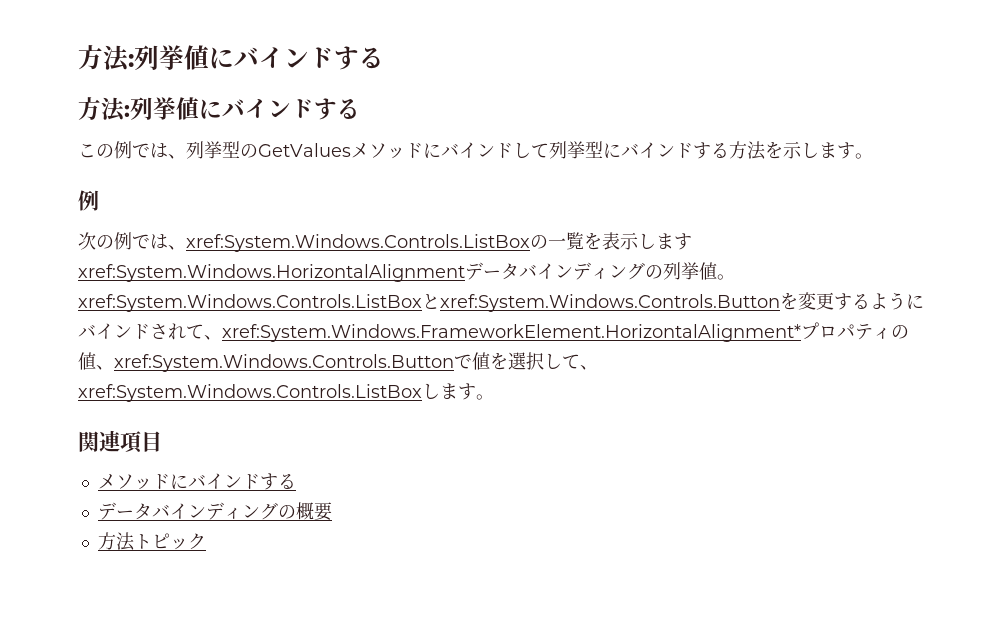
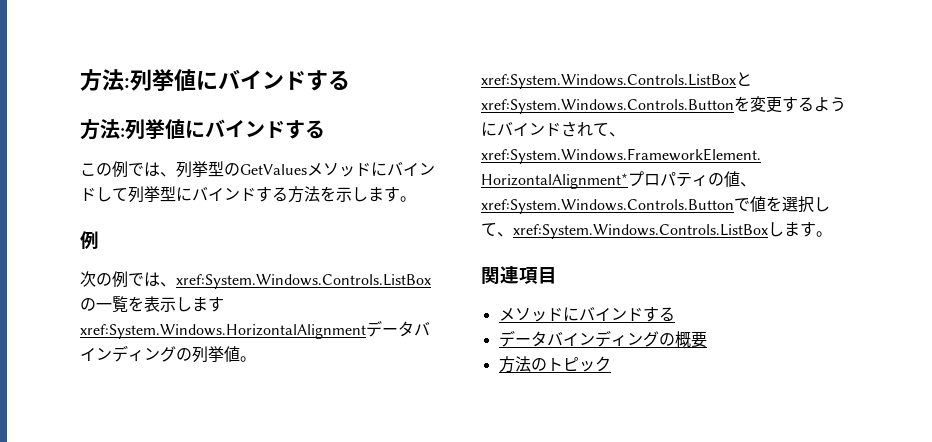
- 方法トピック
+ 方法のトピック

